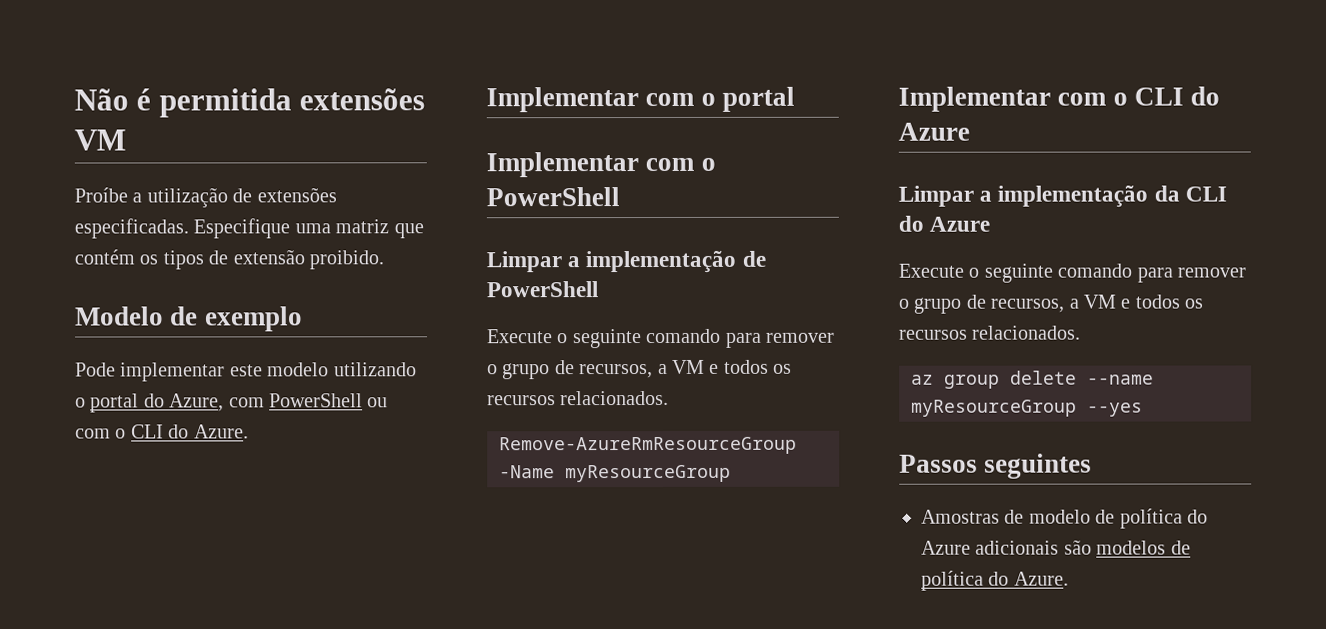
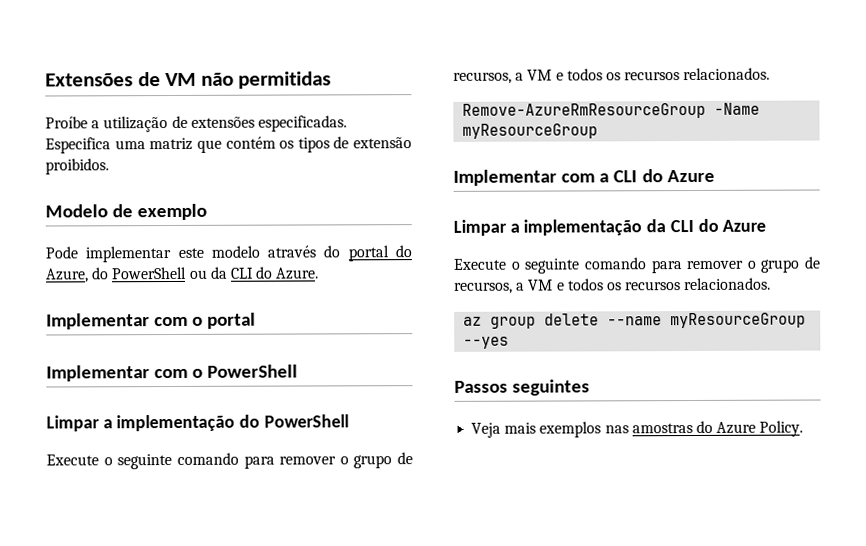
- Não é permitida extensões VM
+ Extensões de VM não permitidas
- Especifique uma matriz que contém os tipos de extensão proibido.
+ Especifica uma matriz que contém os tipos de extensão proibidos.
- Pode implementar este modelo utilizando o portal do Azure, com PowerShell ou com o CLI do Azure.
+ Pode implementar este modelo através do portal do Azure, do PowerShell ou da CLI do Azure.
- Limpar a implementação de PowerShell
+ Limpar a implementação do PowerShell
- Implementar com o CLI do Azure
+ Implementar com a CLI do Azure
- Amostras de modelo de política do Azure adicionais são modelos de política do Azure.
+ Veja mais exemplos nas amostras do Azure Policy.

